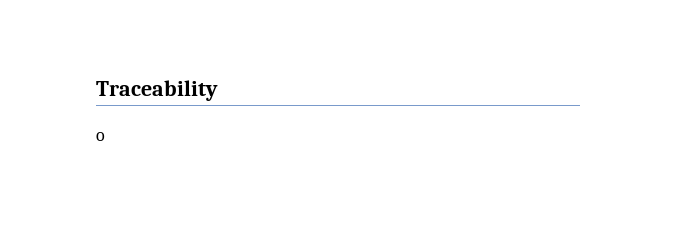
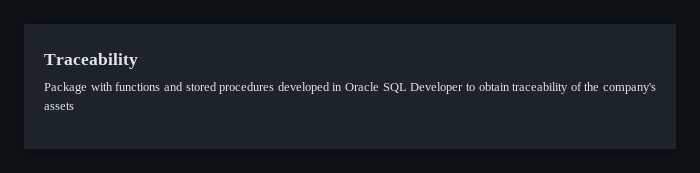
- o
+ Package with functions and stored procedures developed in Oracle SQL Developer to obtain traceability of the company's assets

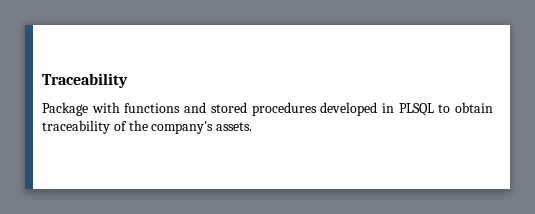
- Package with functions and stored procedures developed in Oracle SQL Developer to obtain traceability of the company's assets
+ Package with functions and stored procedures developed in PLSQL to obtain traceability of the company's assets.

